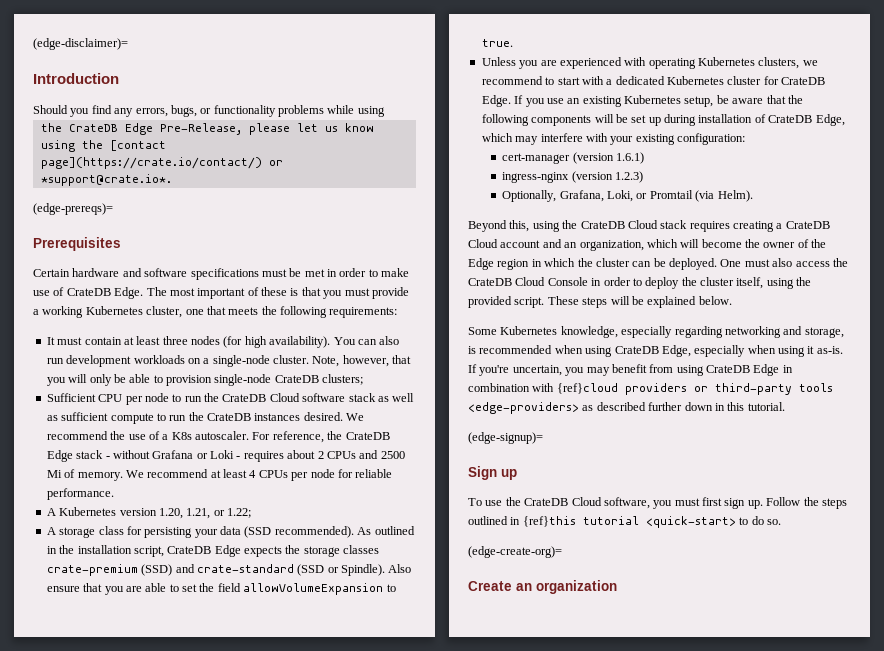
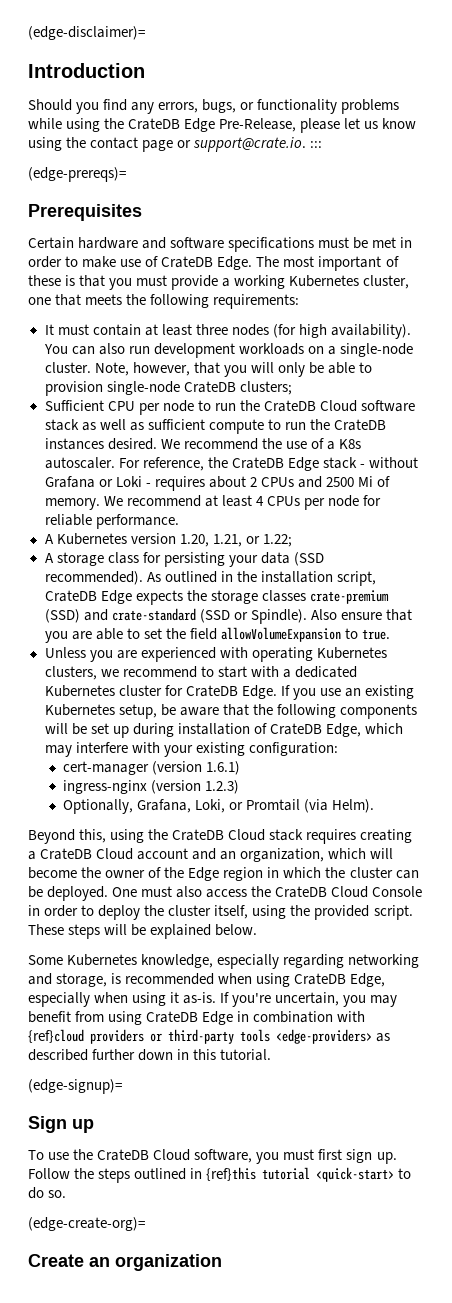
- Should you find any errors, bugs, or functionality problems while using
- the CrateDB Edge Pre-Release, please let us know using the [contact
- page](https://crate.io/contact/) or *support@crate.io*.
+ Should you find any errors, bugs, or functionality problems while using the CrateDB Edge Pre-Release, please let us know using the contact page or support@crate.io. :::

